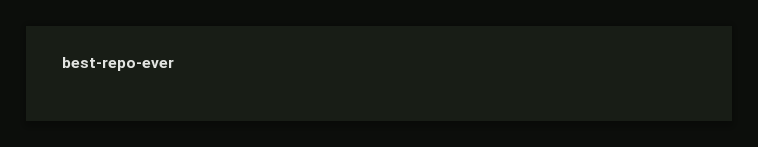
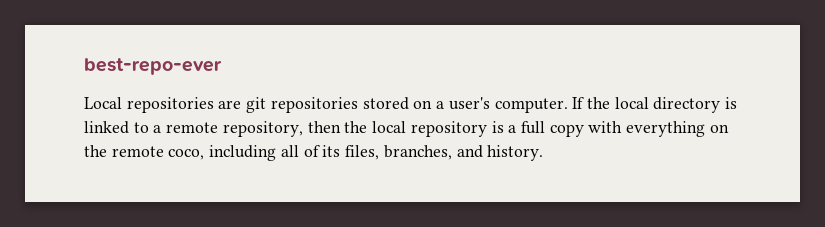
+ Local repositories are git repositories stored on a user's computer. If the local directory is linked to a remote repository, then the local repository is a full copy with everything on the remote coco, including all of its files, branches, and history.

